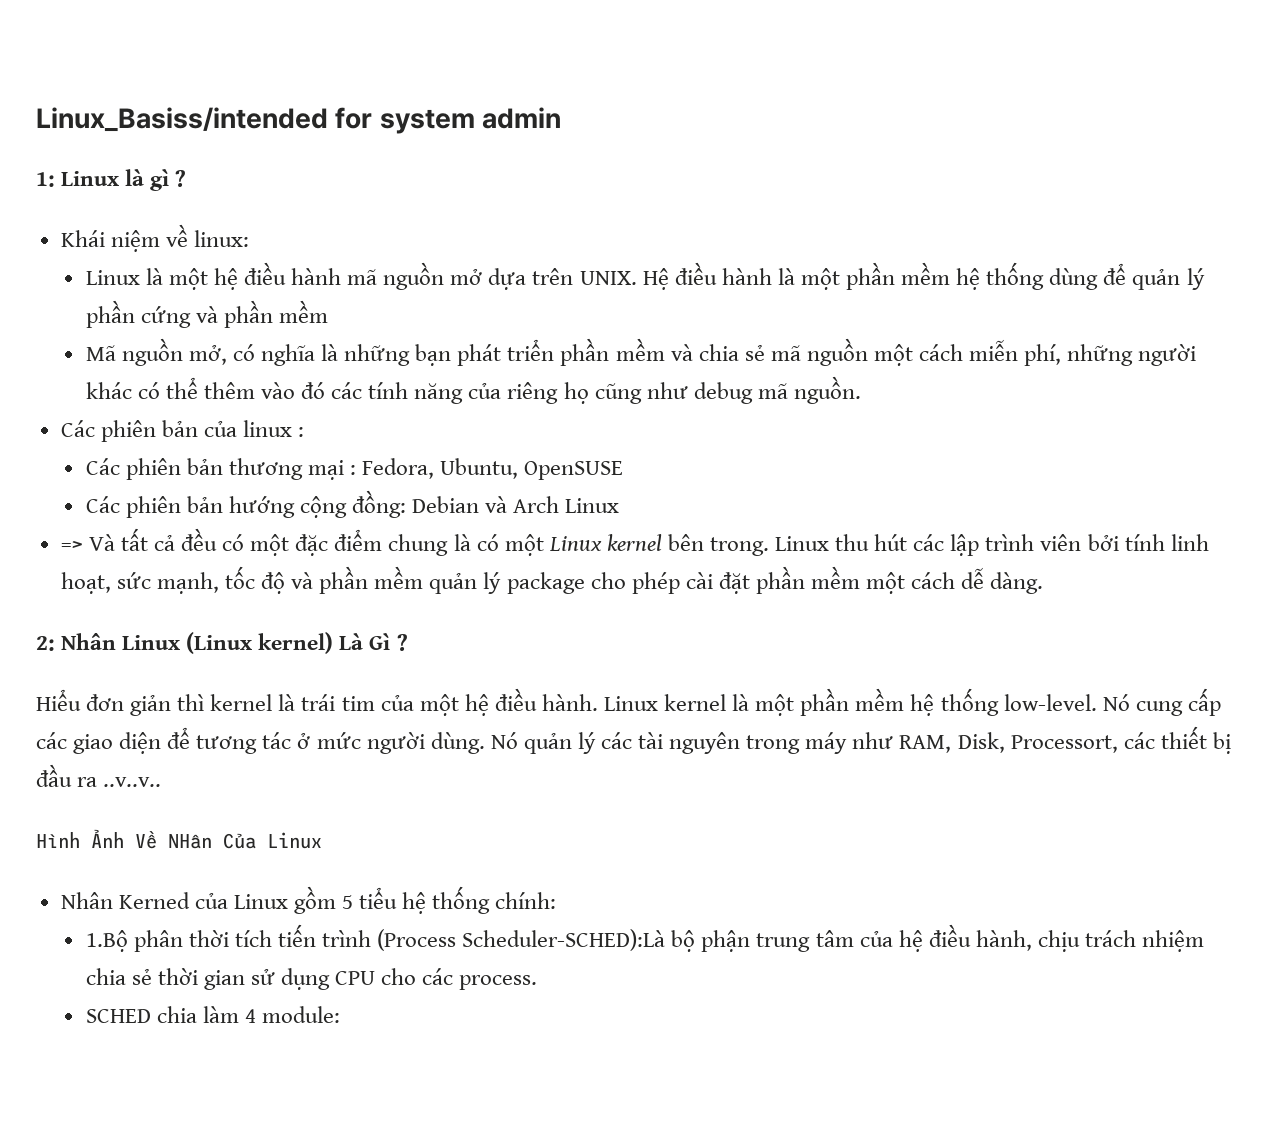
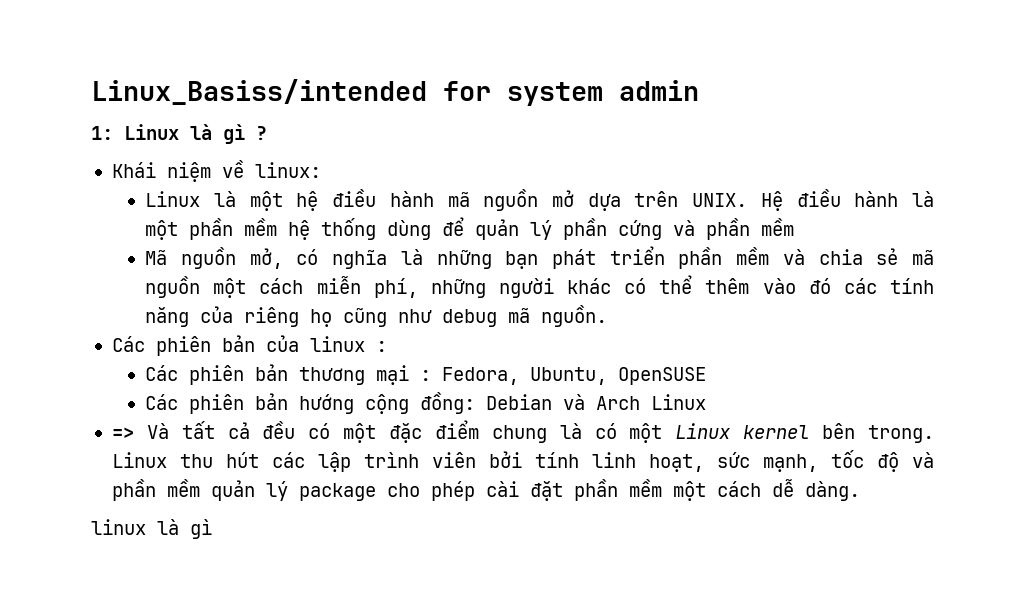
- 2: Nhân Linux (Linux kernel) Là Gì ?
- Hiểu đơn giản thì kernel là trái tim của một hệ điều hành. Linux kernel là một phần mềm hệ thống low-level. Nó cung cấp các giao diện để tương tác ở mức người dùng. Nó quản lý các tài nguyên trong máy như RAM, Disk, Processort, các thiết bị đầu ra ..v..v..
- Hình Ảnh Về NHân Của Linux
- Nhân Kerned của Linux gồm 5 tiểu hệ thống chính:
- 1.Bộ phân thời tích tiến trình (Process Scheduler-SCHED):Là bộ phận trung tâm của hệ điều hành, chịu trách nhiệm chia sẻ thời gian sử dụng CPU cho các process.
- SCHED chia làm 4 module:
+ linux là gì

